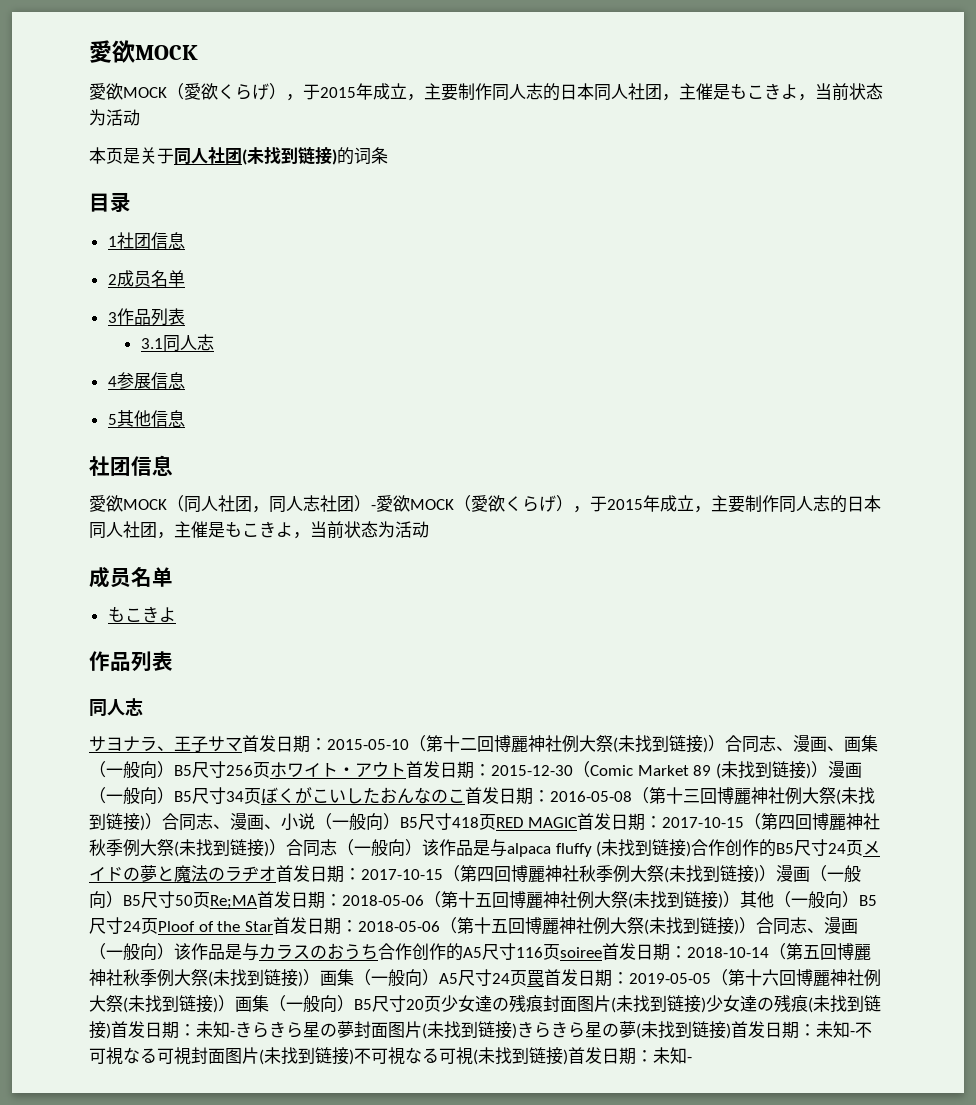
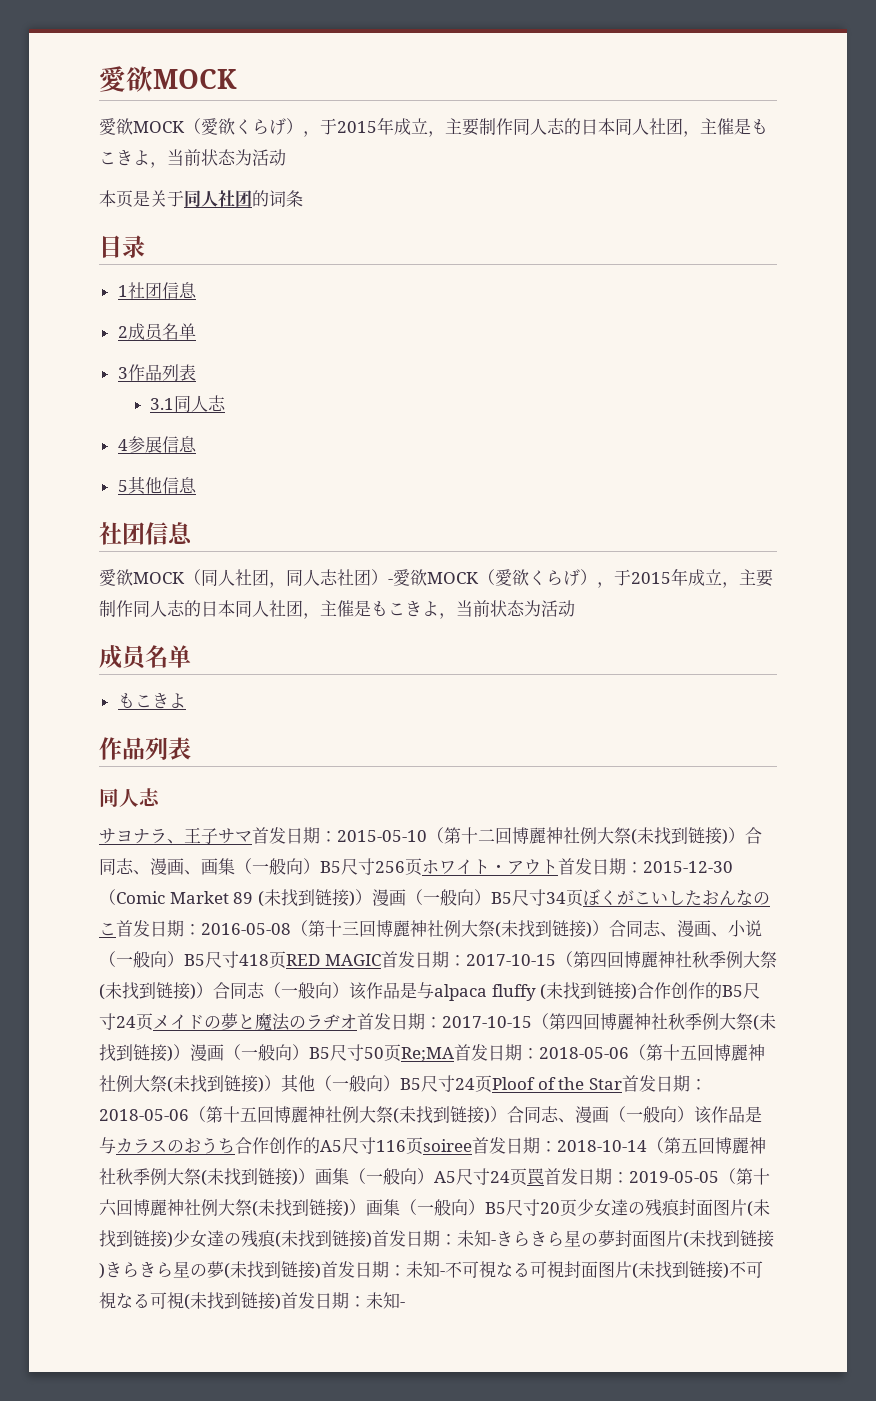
- 本页是关于同人社团(未找到链接)的词条
+ 本页是关于同人社团的词条

